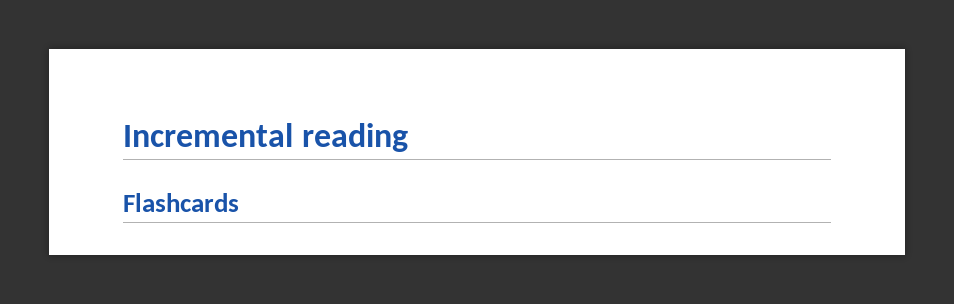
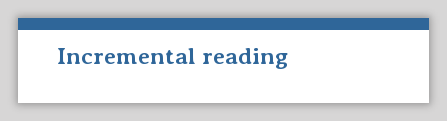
- Flashcards

